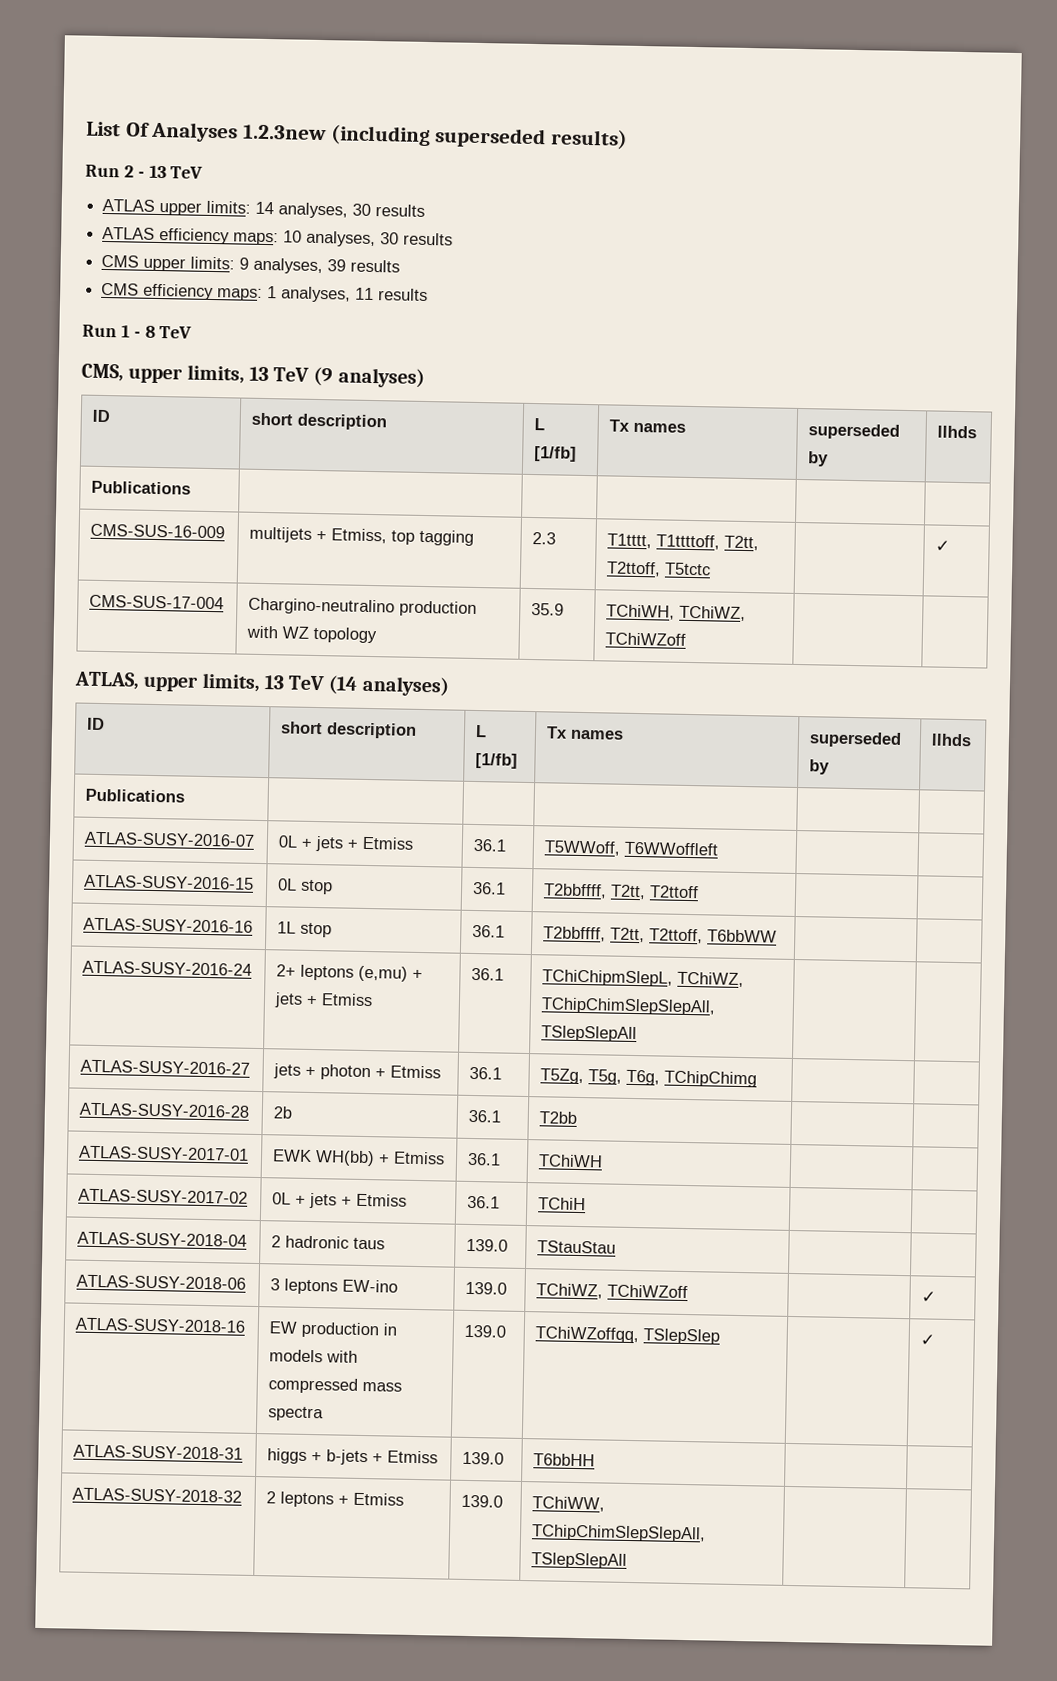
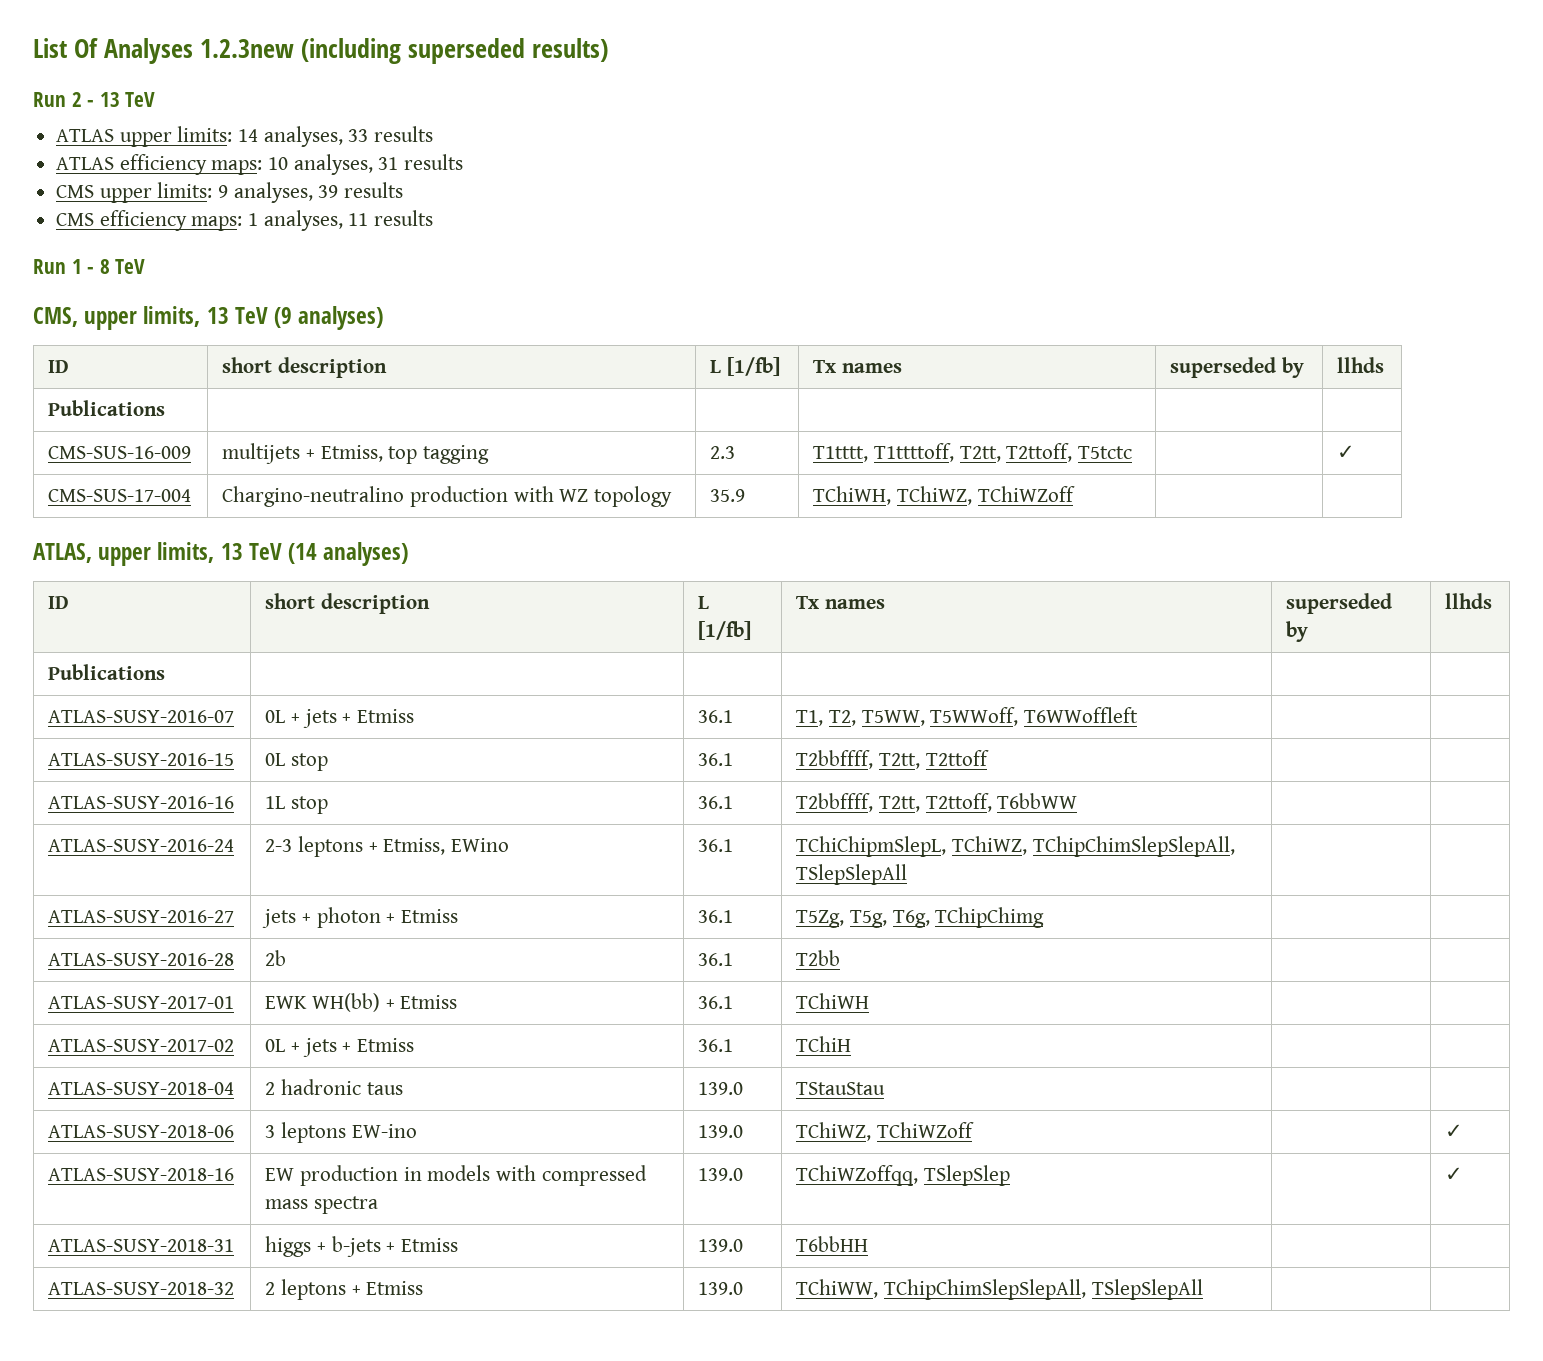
- ATLAS upper limits: 14 analyses, 30 results
+ ATLAS upper limits: 14 analyses, 33 results
- ATLAS efficiency maps: 10 analyses, 30 results
+ ATLAS efficiency maps: 10 analyses, 31 results
- ATLAS-SUSY-2016-07 | 0L + jets + Etmiss | 36.1 | T5WWoff, T6WWoffleft | |
+ ATLAS-SUSY-2016-07 | 0L + jets + Etmiss | 36.1 | T1, T2, T5WW, T5WWoff, T6WWoffleft | |
- ATLAS-SUSY-2016-24 | 2+ leptons (e,mu) + jets + Etmiss | 36.1 | TChiChipmSlepL, TChiWZ, TChipChimSlepSlepAll, TSlepSlepAll | |
+ ATLAS-SUSY-2016-24 | 2-3 leptons + Etmiss, EWino | 36.1 | TChiChipmSlepL, TChiWZ, TChipChimSlepSlepAll, TSlepSlepAll | |

